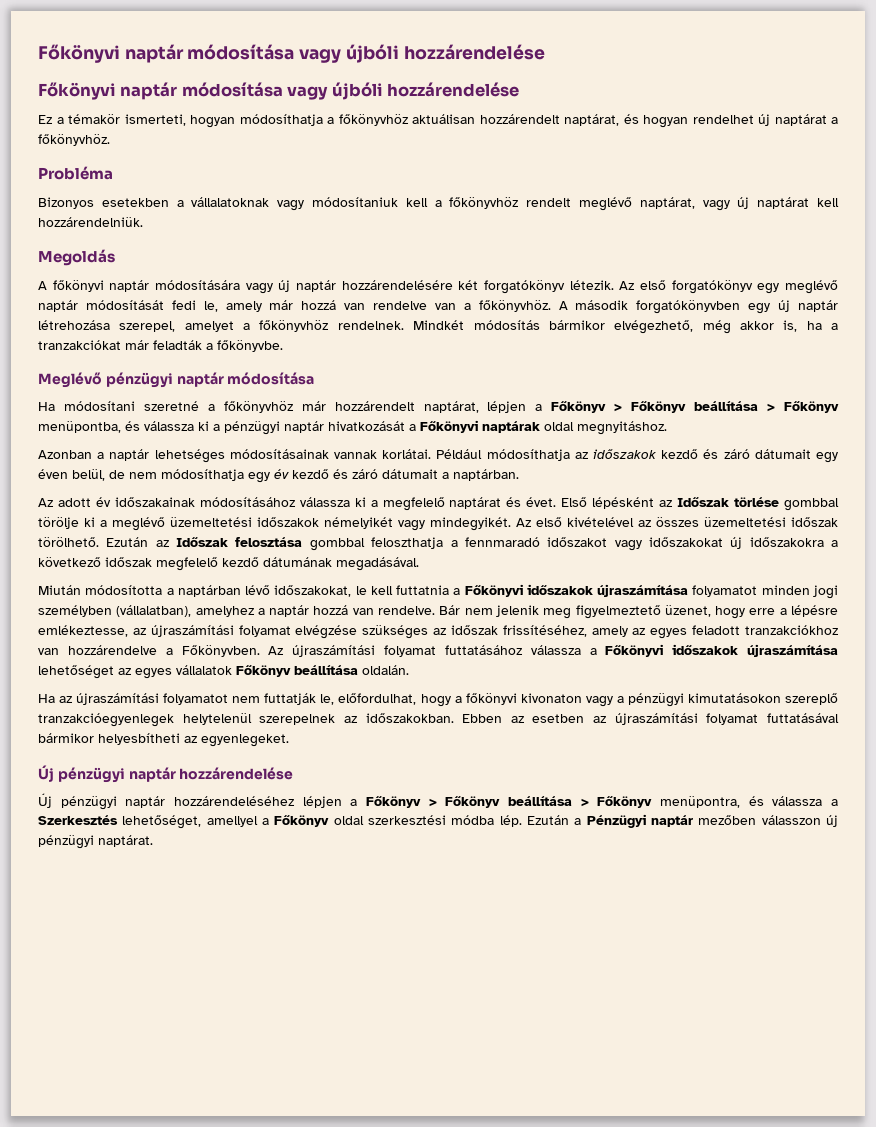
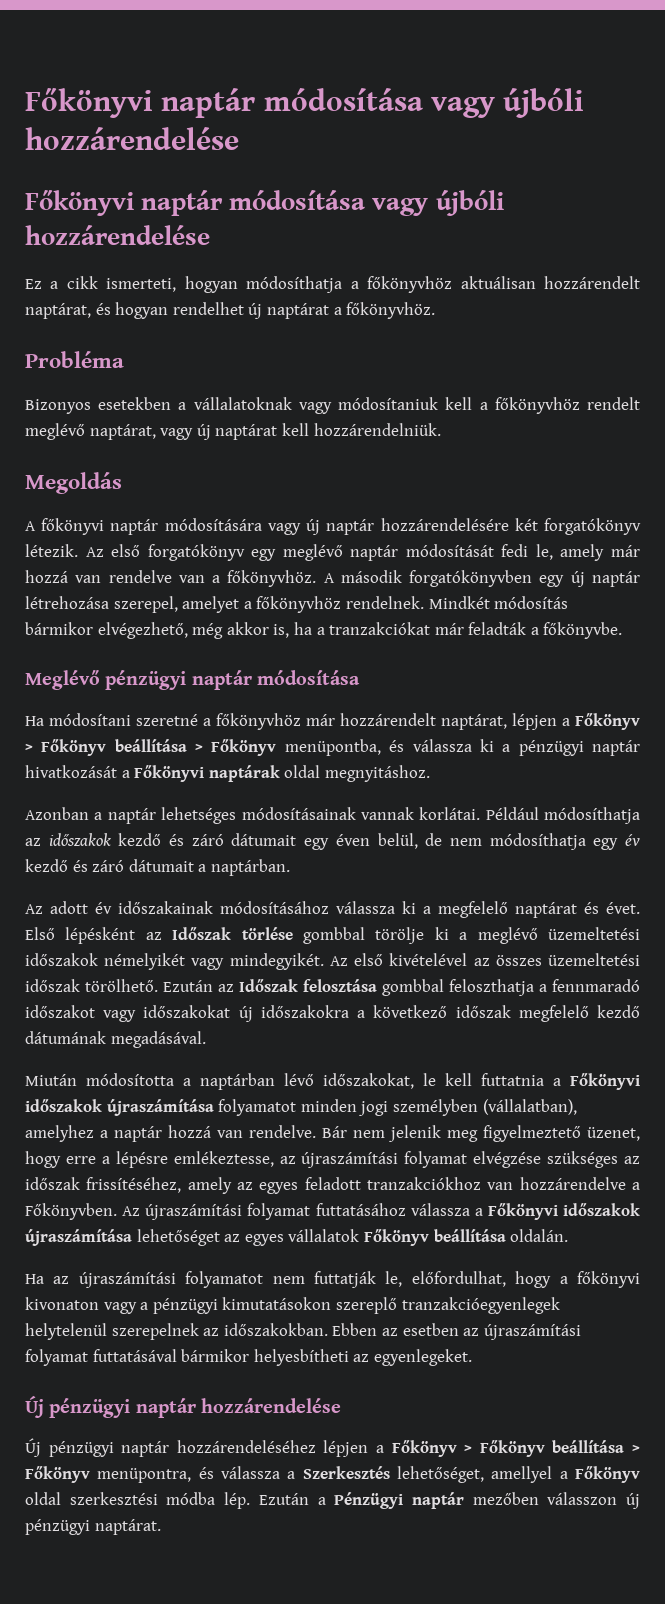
- Ez a témakör ismerteti, hogyan módosíthatja a főkönyvhöz aktuálisan hozzárendelt naptárat, és hogyan rendelhet új naptárat a főkönyvhöz.
+ Ez a cikk ismerteti, hogyan módosíthatja a főkönyvhöz aktuálisan hozzárendelt naptárat, és hogyan rendelhet új naptárat a főkönyvhöz.

